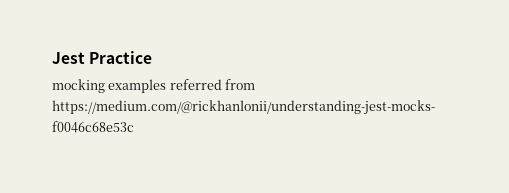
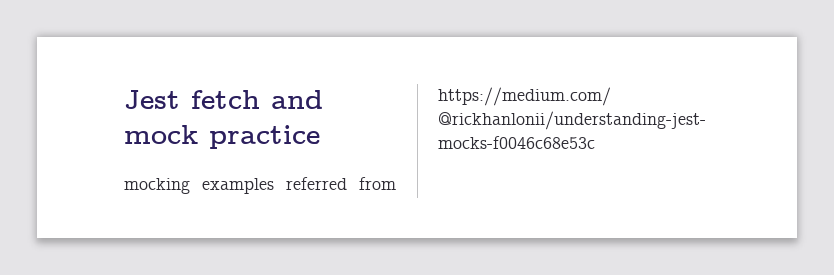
- Jest Practice
+ Jest fetch and mock practice

